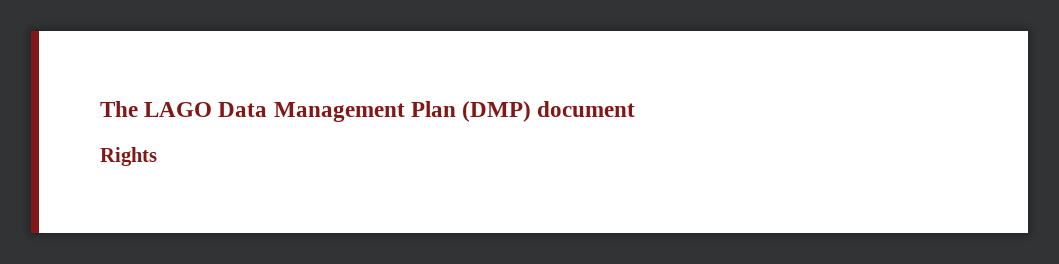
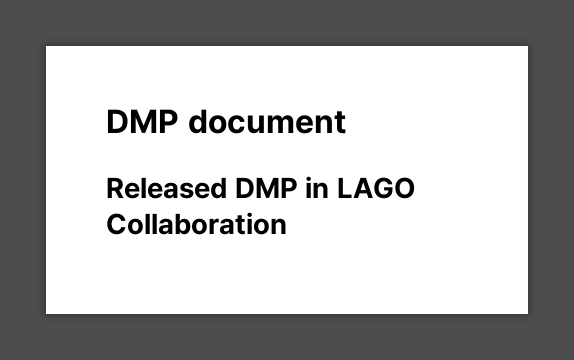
- The LAGO Data Management Plan (DMP) document
- Rights
+ DMP document
+ Released DMP in LAGO Collaboration

